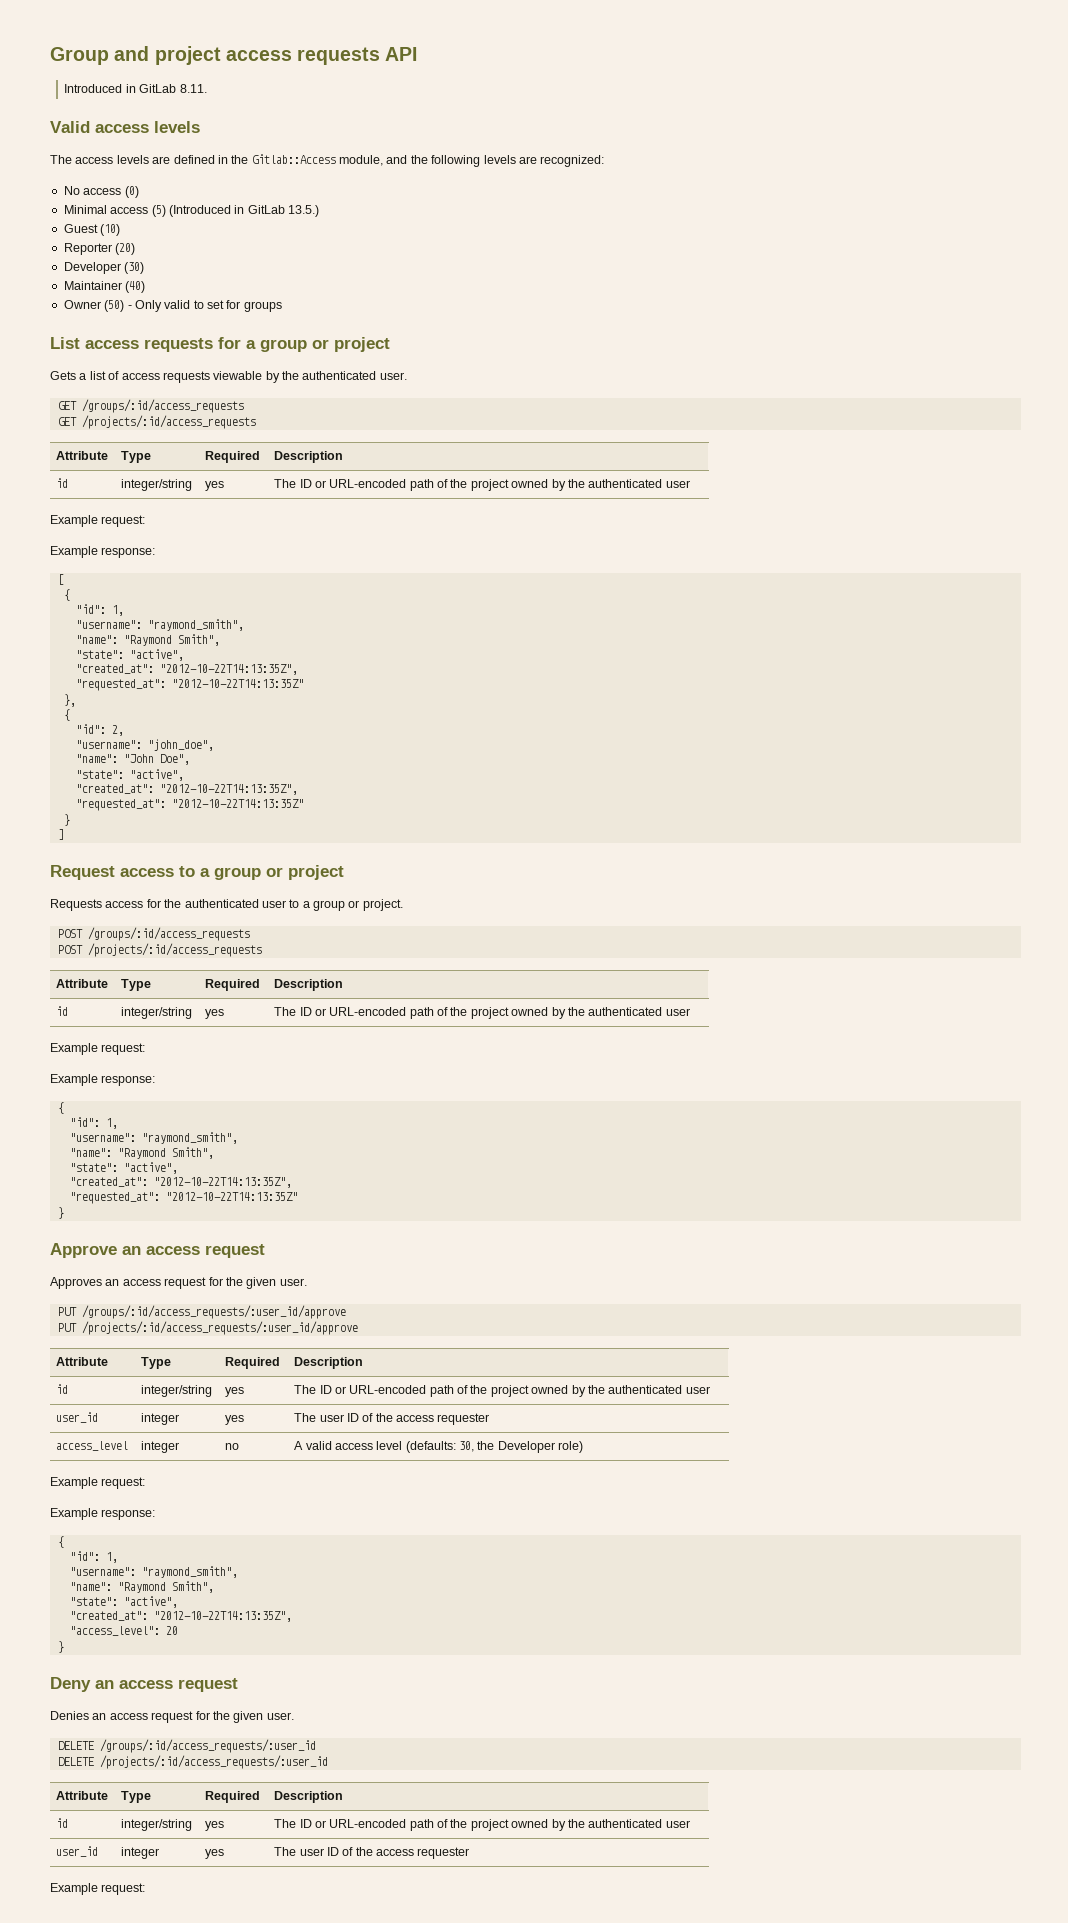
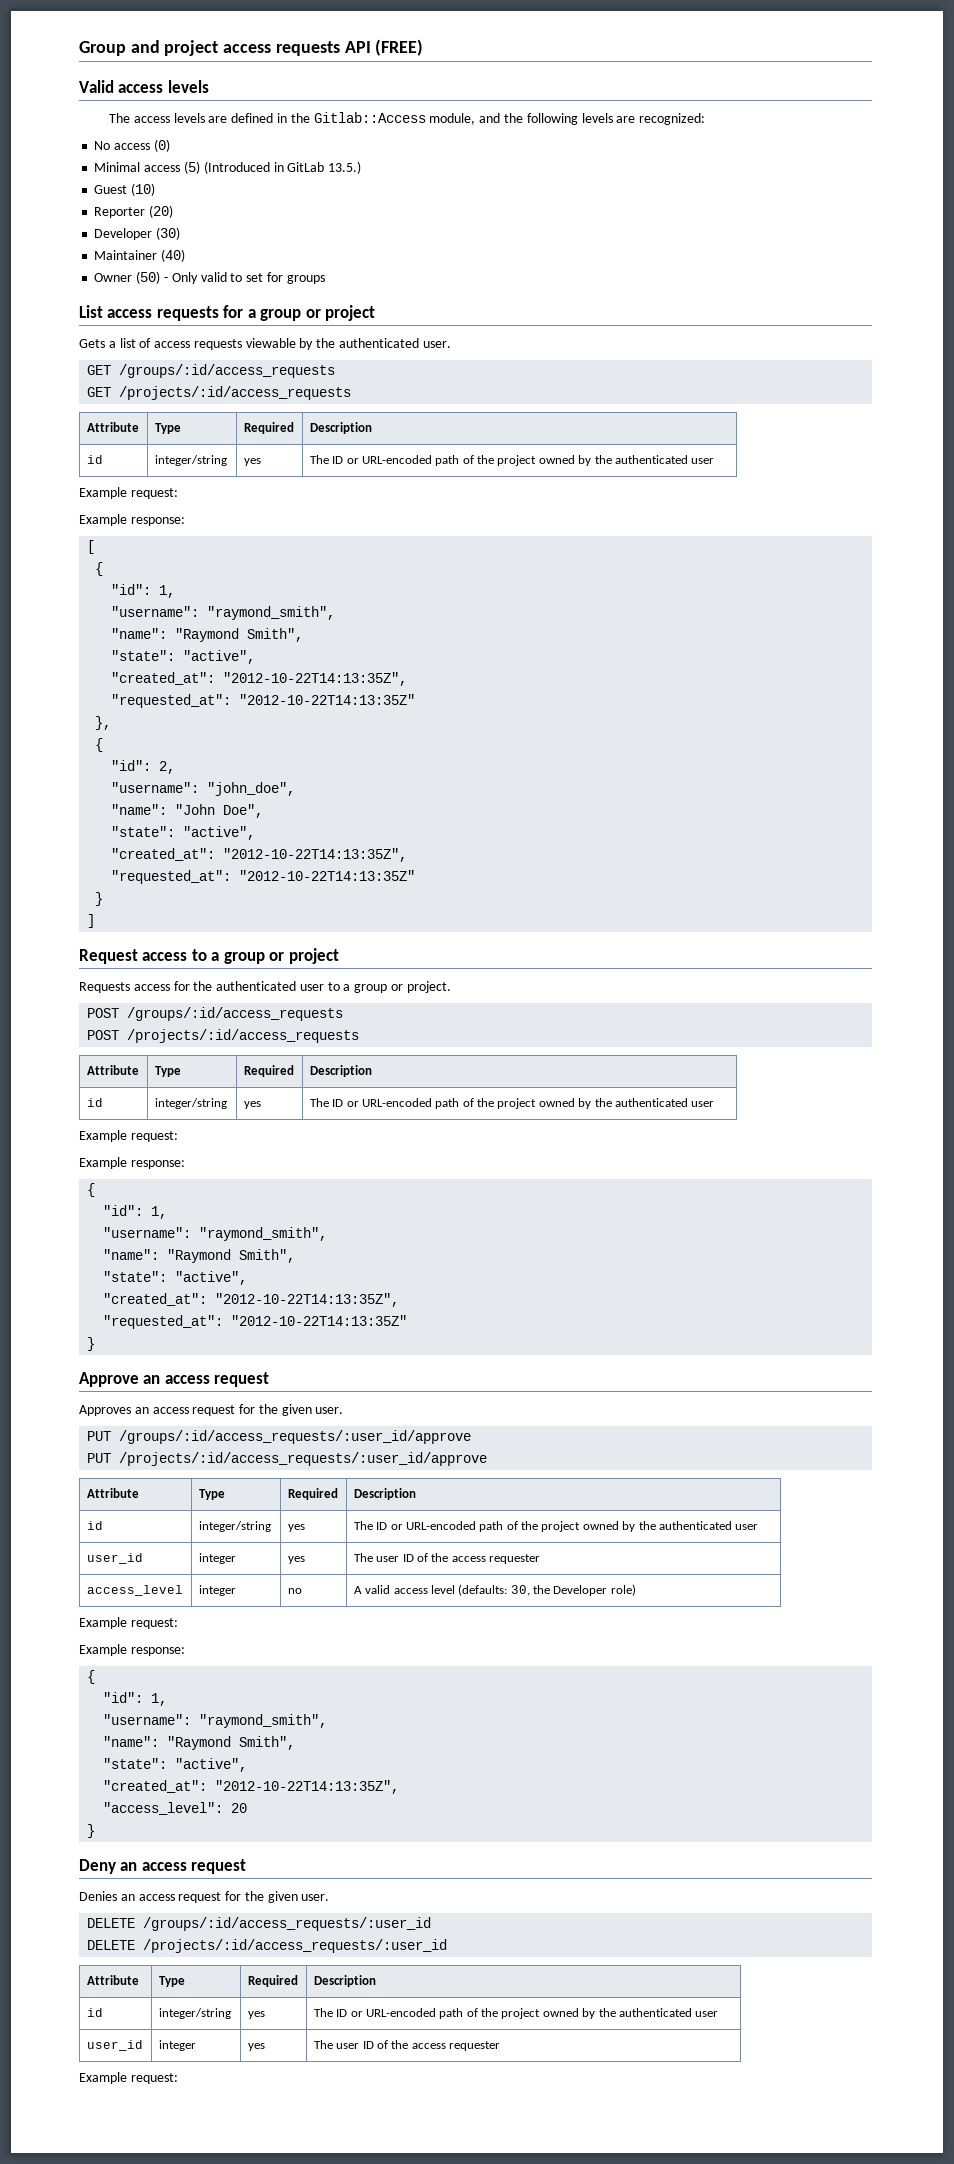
- Group and project access requests API
- Introduced in GitLab 8.11.
+ Group and project access requests API (FREE)

